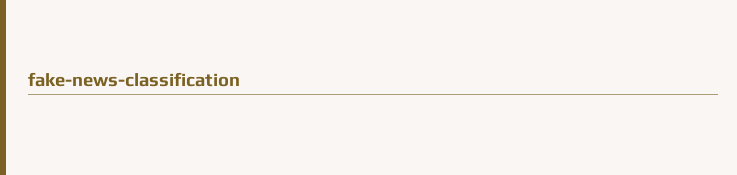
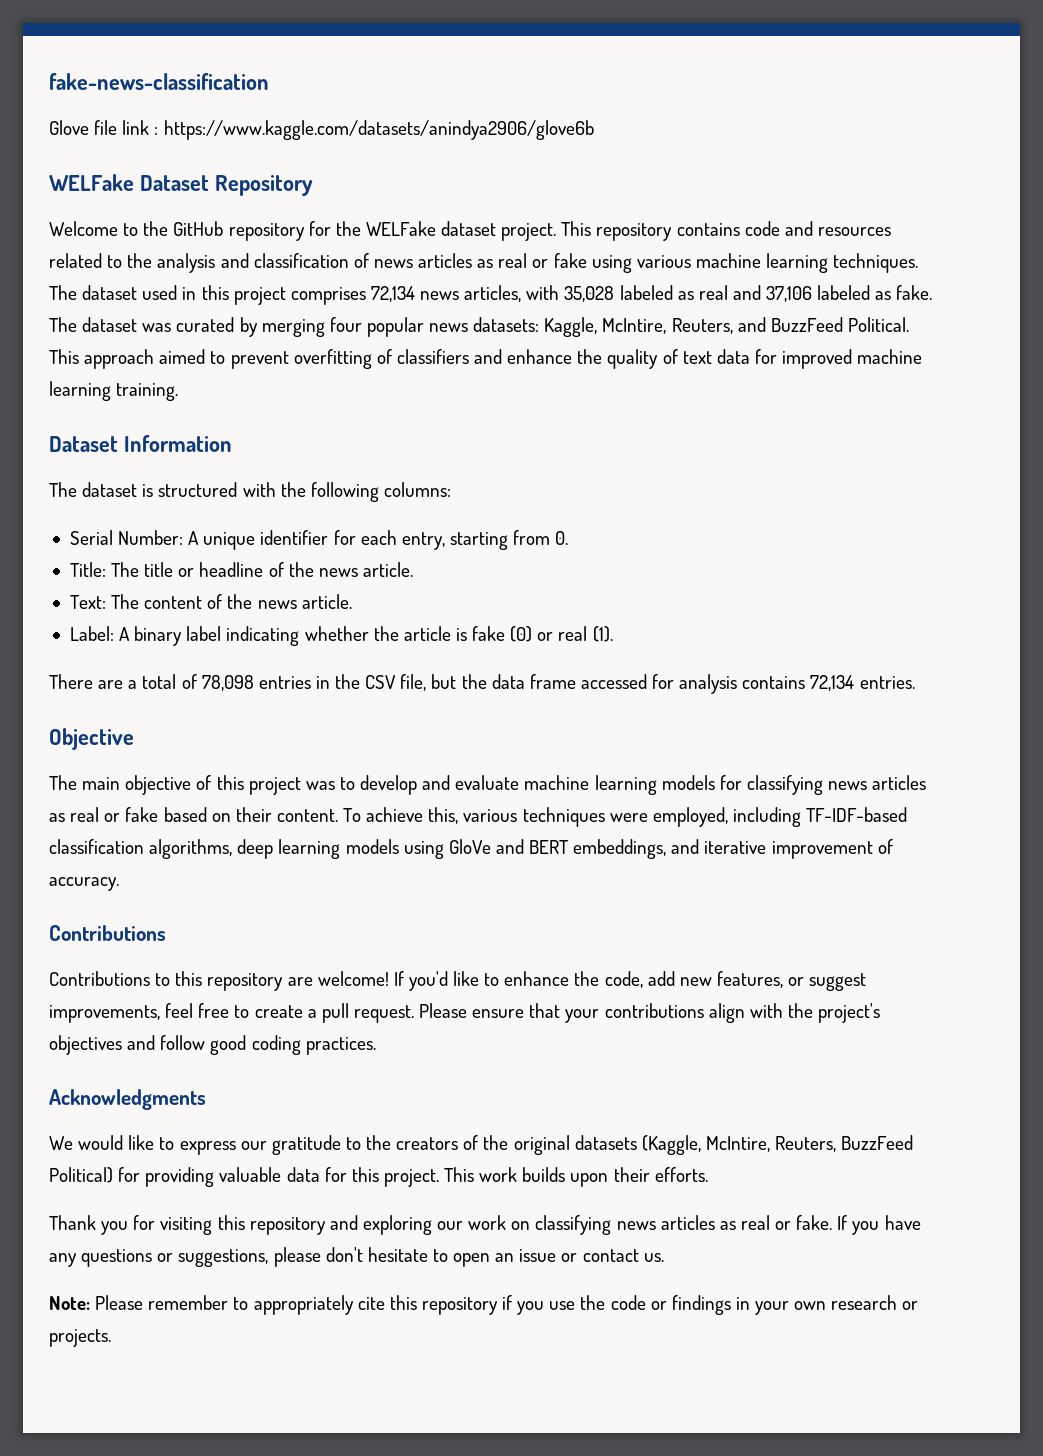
+ Glove file link : https://www.kaggle.com/datasets/anindya2906/glove6b
+ WELFake Dataset Repository
+ Welcome to the GitHub repository for the WELFake dataset project. This repository contains code and resources related to the analysis and classification of news articles as real or fake using various machine learning techniques. The dataset used in this project comprises 72,134 news articles, with 35,028 labeled as real and 37,106 labeled as fake. The dataset was curated by merging four popular news datasets: Kaggle, McIntire, Reuters, and BuzzFeed Political. This approach aimed to prevent overfitting of classifiers and enhance the quality of text data for improved machine learning training.
+ Dataset Information
+ The dataset is structured with the following columns:
+ Serial Number: A unique identifier for each entry, starting from 0.
+ Title: The title or headline of the news article.
+ Text: The content of the news article.
+ Label: A binary label indicating whether the article is fake (0) or real (1).
+ There are a total of 78,098 entries in the CSV file, but the data frame accessed for analysis contains 72,134 entries.
+ Objective
+ The main objective of this project was to develop and evaluate machine learning models for classifying news articles as real or fake based on their content. To achieve this, various techniques were employed, including TF-IDF-based classification algorithms, deep learning models using GloVe and BERT embeddings, and iterative improvement of accuracy.
+ Contributions
+ Contributions to this repository are welcome! If you'd like to enhance the code, add new features, or suggest improvements, feel free to create a pull request. Please ensure that your contributions align with the project's objectives and follow good coding practices.
+ Acknowledgments
+ We would like to express our gratitude to the creators of the original datasets (Kaggle, McIntire, Reuters, BuzzFeed Political) for providing valuable data for this project. This work builds upon their efforts.
+ Thank you for visiting this repository and exploring our work on classifying news articles as real or fake. If you have any questions or suggestions, please don't hesitate to open an issue or contact us.
+ Note: Please remember to appropriately cite this repository if you use the code or findings in your own research or projects.

